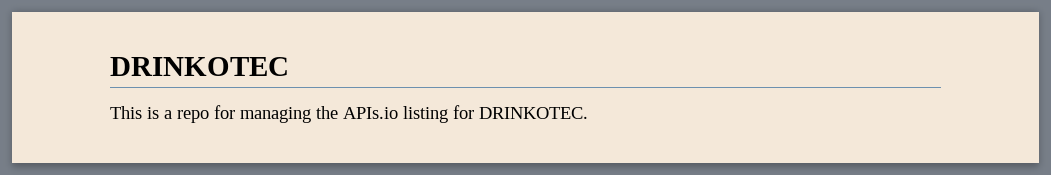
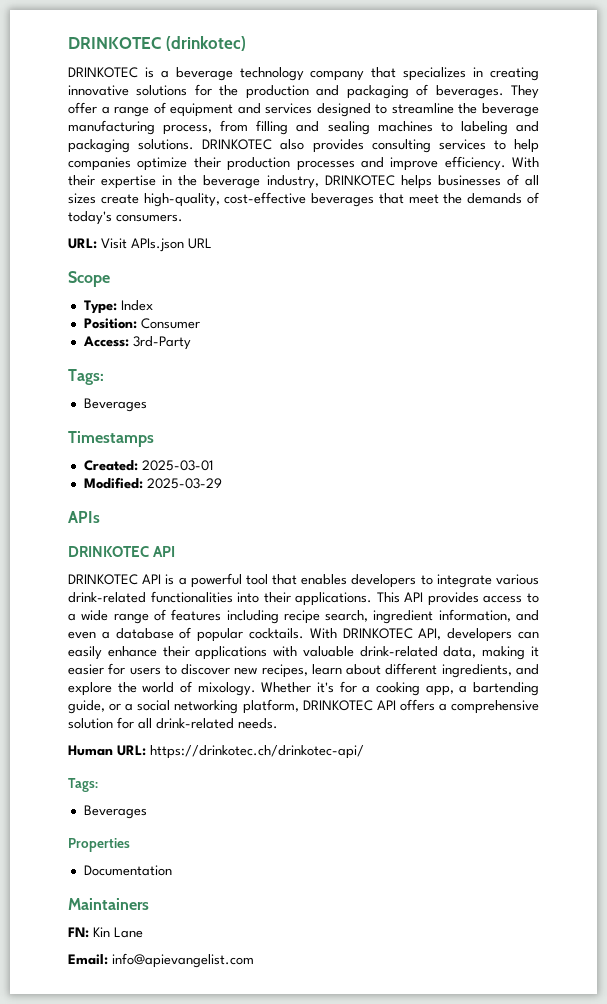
- DRINKOTEC
- This is a repo for managing the APIs.io listing for DRINKOTEC.
+ DRINKOTEC (drinkotec)
+ DRINKOTEC is a beverage technology company that specializes in creating innovative solutions for the production and packaging of beverages. They offer a range of equipment and services designed to streamline the beverage manufacturing process, from filling and sealing machines to labeling and packaging solutions. DRINKOTEC also provides consulting services to help companies optimize their production processes and improve efficiency. With their expertise in the beverage industry, DRINKOTEC helps businesses of all sizes create high-quality, cost-effective beverages that meet the demands of today's consumers.
+ URL: Visit APIs.json URL
+ Scope
+ Type: Index
+ Position: Consumer
+ Access: 3rd-Party
+ Tags:
+ Beverages
+ Timestamps
+ Created: 2025-03-01
+ Modified: 2025-03-29
+ APIs
+ DRINKOTEC API
+ DRINKOTEC API is a powerful tool that enables developers to integrate various drink-related functionalities into their applications. This API provides access to a wide range of features including recipe search, ingredient information, and even a database of popular cocktails. With DRINKOTEC API, developers can easily enhance their applications with valuable drink-related data, making it easier for users to discover new recipes, learn about different ingredients, and explore the world of mixology. Whether it's for a cooking app, a bartending guide, or a social networking platform, DRINKOTEC API offers a comprehensive solution for all drink-related needs.
+ Human URL: https://drinkotec.ch/drinkotec-api/
+ Tags:
+ Beverages
+ Properties
+ Documentation
+ Maintainers
+ FN: Kin Lane
+ Email: info@apievangelist.com

